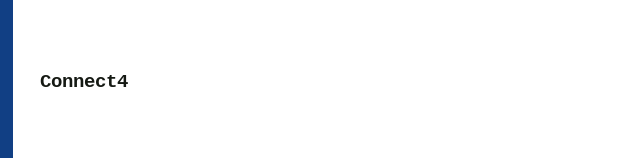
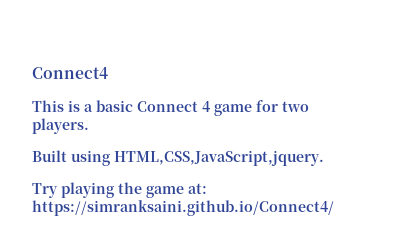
+ This is a basic Connect 4 game for two players.
+ Built using HTML,CSS,JavaScript,jquery.
+ Try playing the game at: https://simranksaini.github.io/Connect4/

